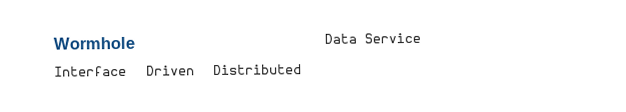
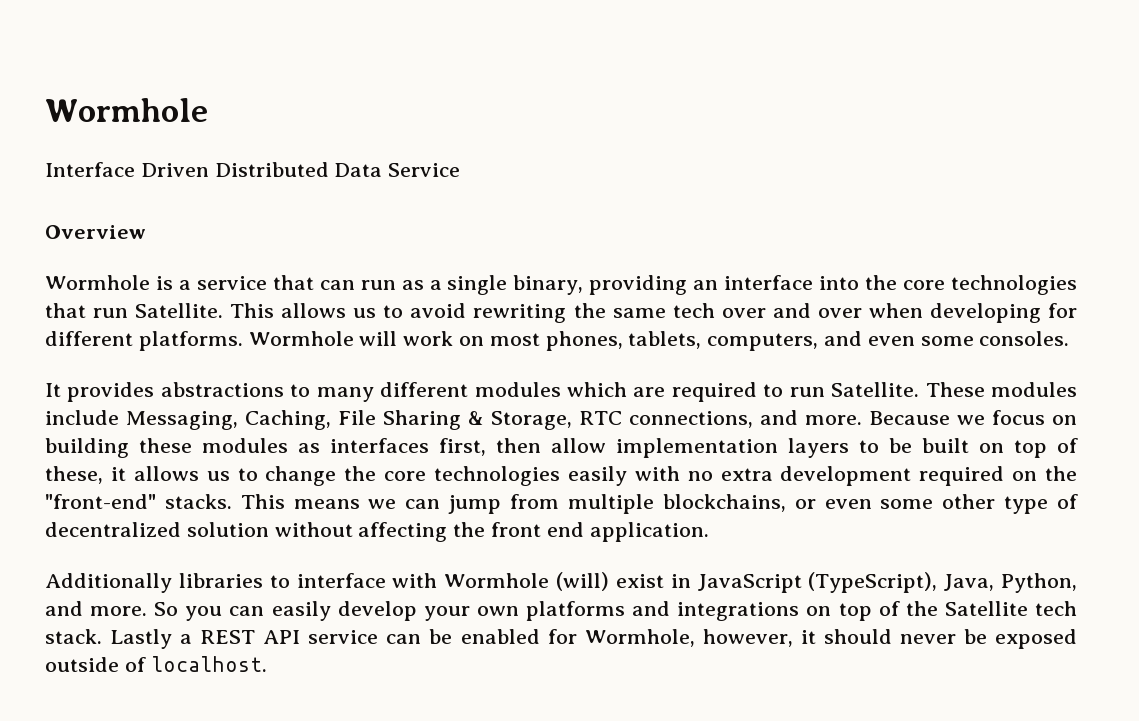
+ Overview
+ Wormhole is a service that can run as a single binary, providing an interface into the core technologies that run Satellite. This allows us to avoid rewriting the same tech over and over when developing for different platforms. Wormhole will work on most phones, tablets, computers, and even some consoles.
+ It provides abstractions to many different modules which are required to run Satellite. These modules include Messaging, Caching, File Sharing & Storage, RTC connections, and more. Because we focus on building these modules as interfaces first, then allow implementation layers to be built on top of these, it allows us to change the core technologies easily with no extra development required on the "front-end" stacks. This means we can jump from multiple blockchains, or even some other type of decentralized solution without affecting the front end application.
+ Additionally libraries to interface with Wormhole (will) exist in JavaScript (TypeScript), Java, Python, and more. So you can easily develop your own platforms and integrations on top of the Satellite tech stack. Lastly a REST API service can be enabled for Wormhole, however, it should never be exposed outside of localhost.

